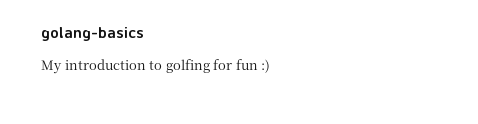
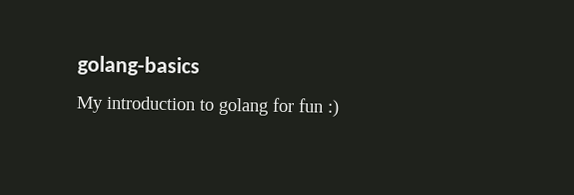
- My introduction to golfing for fun :)
+ My introduction to golang for fun :)

